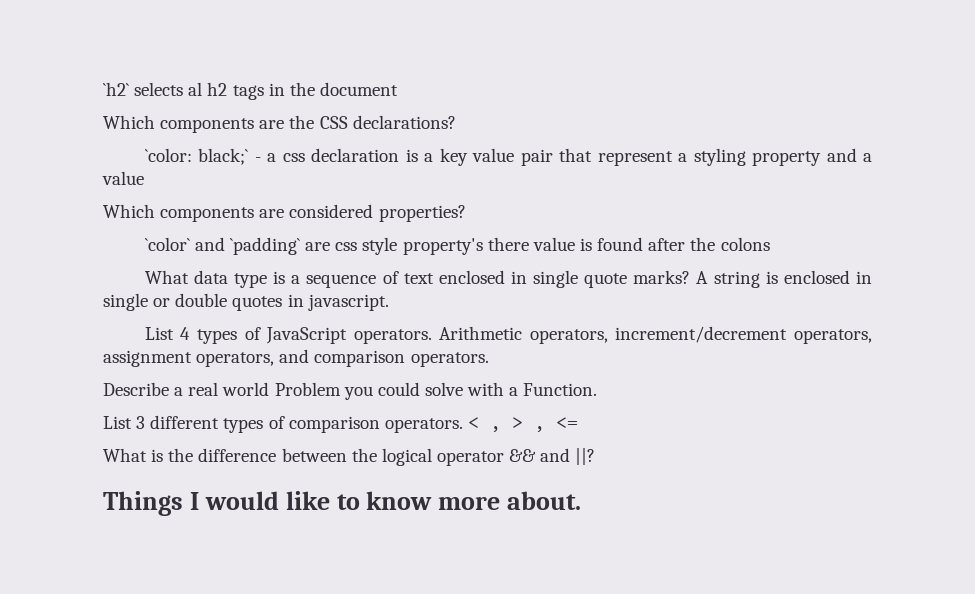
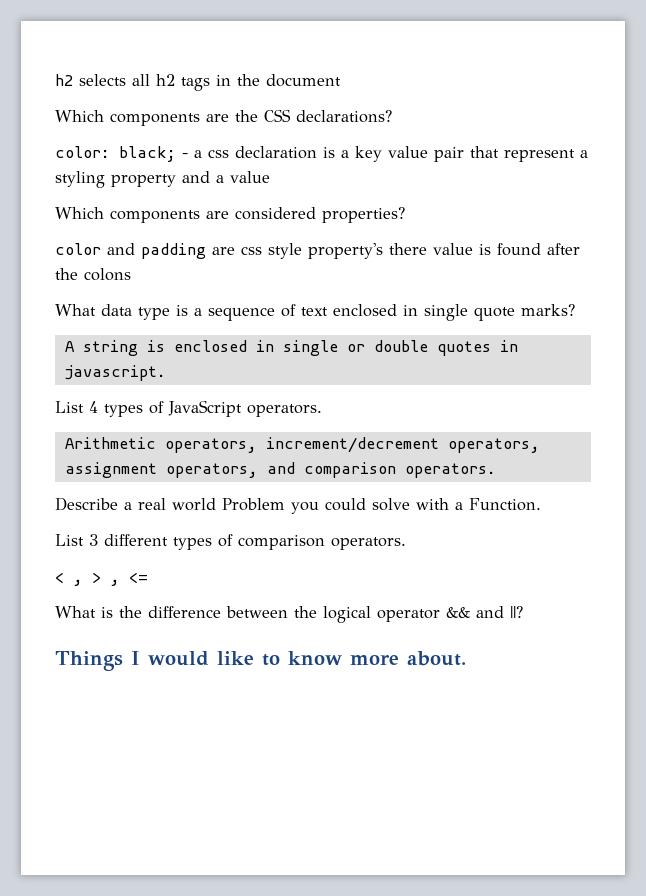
- `h2` selects al h2 tags in the document
+ h2 selects all h2 tags in the document
- `color: black;` - a css declaration is a key value pair that represent a styling property and a value
+ color: black; - a css declaration is a key value pair that represent a styling property and a value
- `color` and `padding` are css style property's there value is found after the colons
+ color and padding are css style property's there value is found after the colons
- What data type is a sequence of text enclosed in single quote marks? A string is enclosed in single or double quotes in javascript.
+ What data type is a sequence of text enclosed in single quote marks?
+ A string is enclosed in single or double quotes in javascript.
- List 4 types of JavaScript operators. Arithmetic operators, increment/decrement operators, assignment operators, and comparison operators.
+ List 4 types of JavaScript operators.
+ Arithmetic operators, increment/decrement operators, assignment operators, and comparison operators.
- List 3 different types of comparison operators. < , > , <=
+ List 3 different types of comparison operators.
+ < , > , <=

